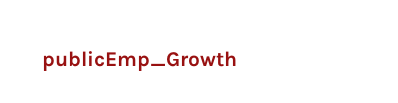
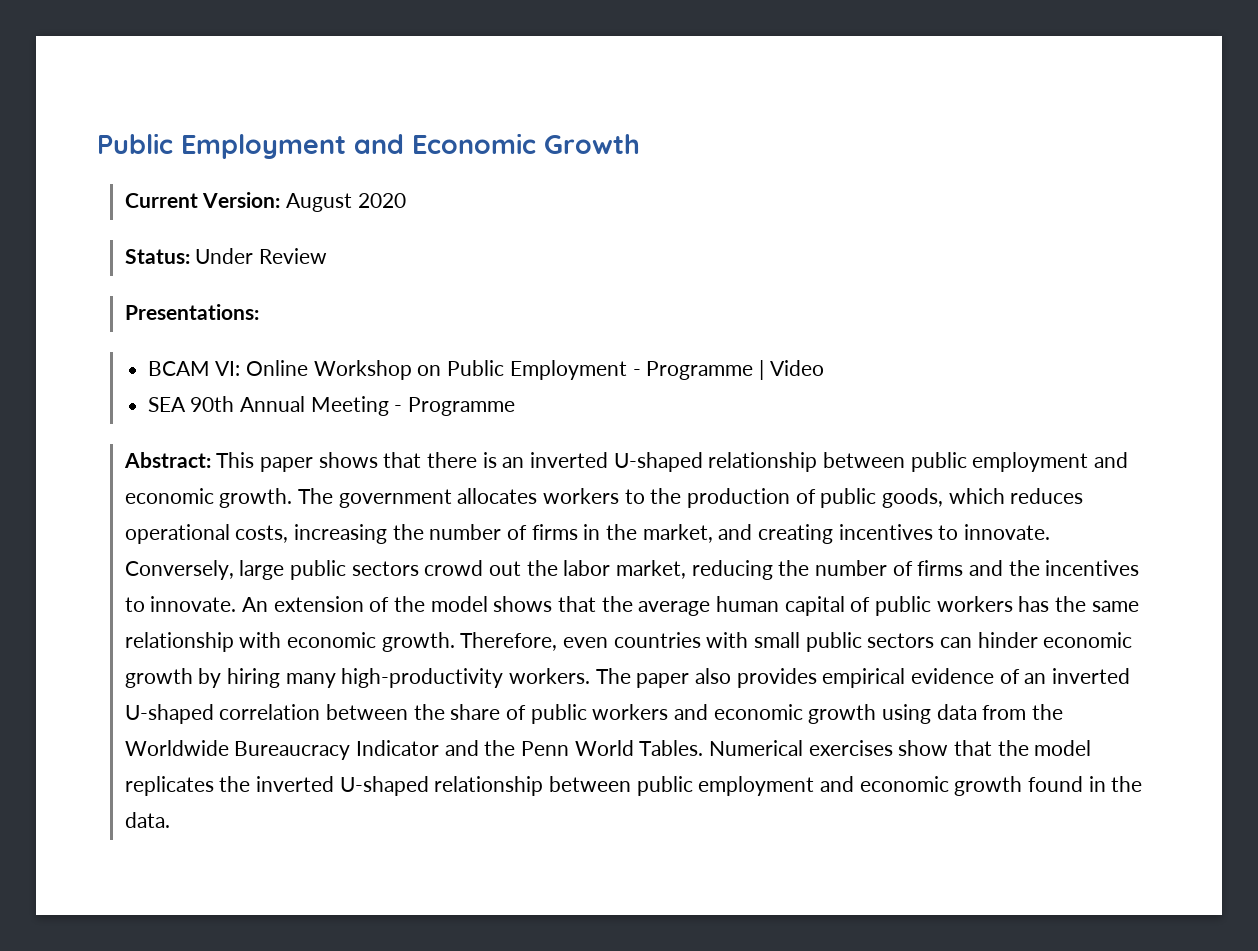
- publicEmp_Growth
+ Public Employment and Economic Growth
+ Current Version: August 2020
+ Status: Under Review
+ Presentations:
+ BCAM VI: Online Workshop on Public Employment - Programme | Video
+ SEA 90th Annual Meeting - Programme
+ Abstract: This paper shows that there is an inverted U-shaped relationship between public employment and economic growth. The government allocates workers to the production of public goods, which reduces operational costs, increasing the number of firms in the market, and creating incentives to innovate. Conversely, large public sectors crowd out the labor market, reducing the number of firms and the incentives to innovate. An extension of the model shows that the average human capital of public workers has the same relationship with economic growth. Therefore, even countries with small public sectors can hinder economic growth by hiring many high-productivity workers. The paper also provides empirical evidence of an inverted U-shaped correlation between the share of public workers and economic growth using data from the Worldwide Bureaucracy Indicator and the Penn World Tables. Numerical exercises show that the model replicates the inverted U-shaped relationship between public employment and economic growth found in the data.

